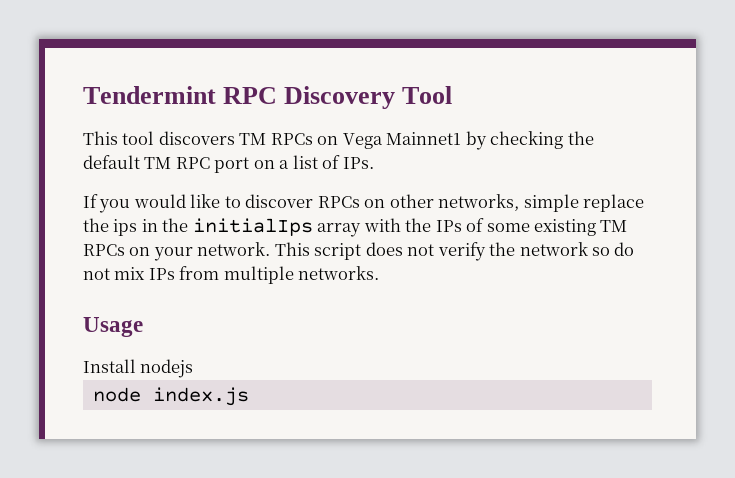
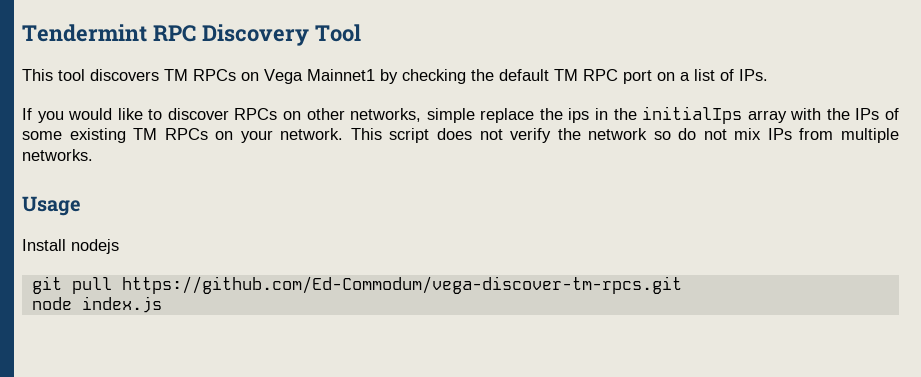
+ git pull https://github.com/Ed-Commodum/vega-discover-tm-rpcs.git

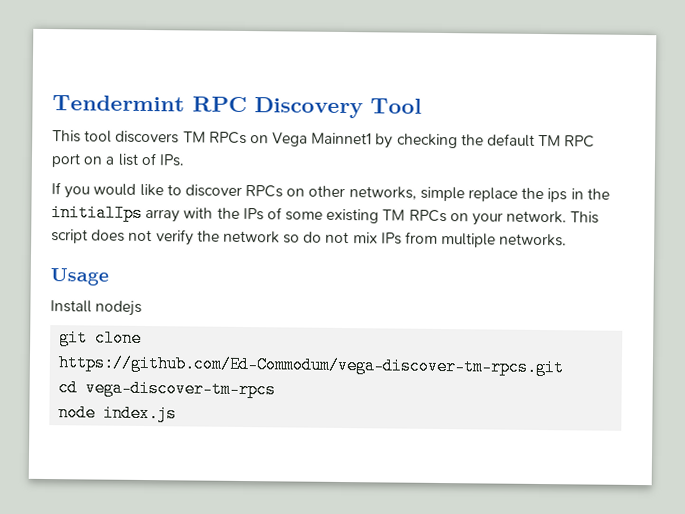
- git pull https://github.com/Ed-Commodum/vega-discover-tm-rpcs.git
+ git clone https://github.com/Ed-Commodum/vega-discover-tm-rpcs.git
+ cd vega-discover-tm-rpcs

